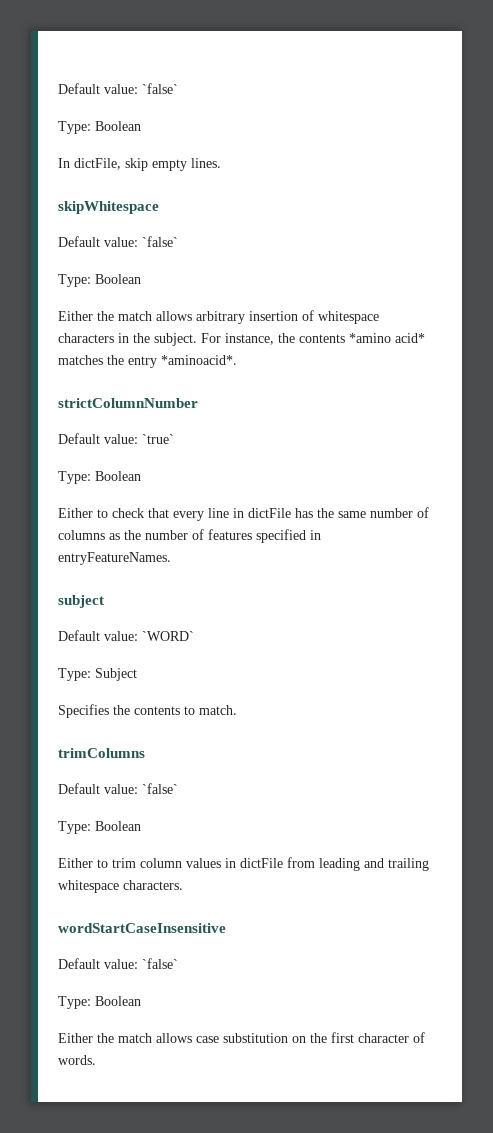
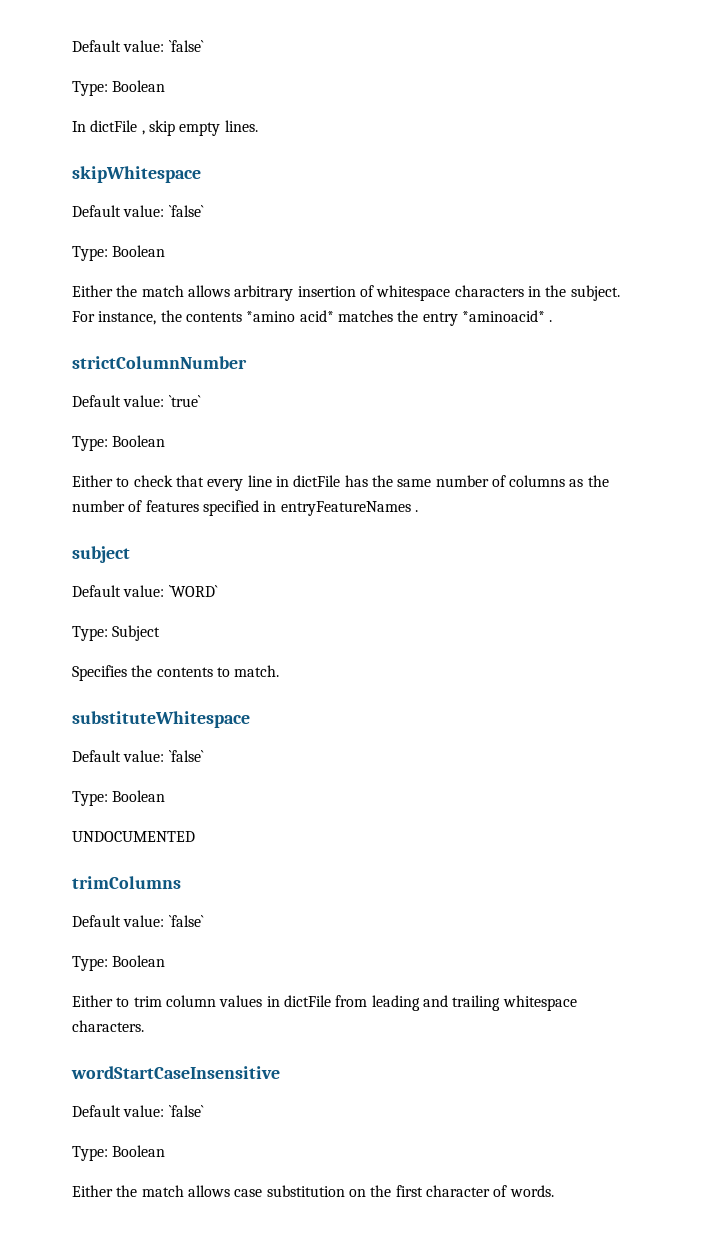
- In dictFile, skip empty lines.
+ In dictFile , skip empty lines.
- For instance, the contents *amino acid* matches the entry *aminoacid*.
+ For instance, the contents *amino acid* matches the entry *aminoacid* .
- Either to check that every line in dictFile has the same number of columns as the number of features specified in entryFeatureNames.
+ Either to check that every line in dictFile has the same number of columns as the number of features specified in entryFeatureNames .
+ substituteWhitespace
+ Default value: `false`
+ Type: Boolean
+ UNDOCUMENTED

